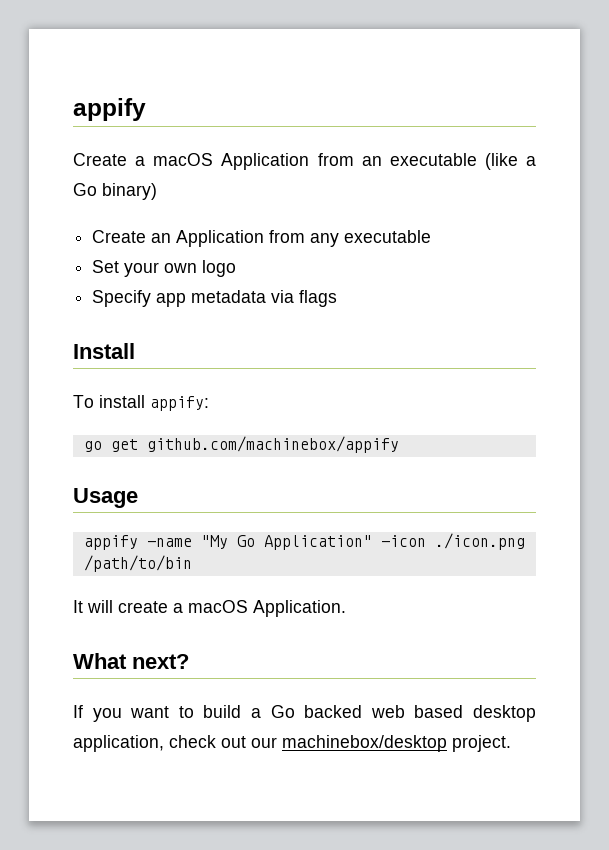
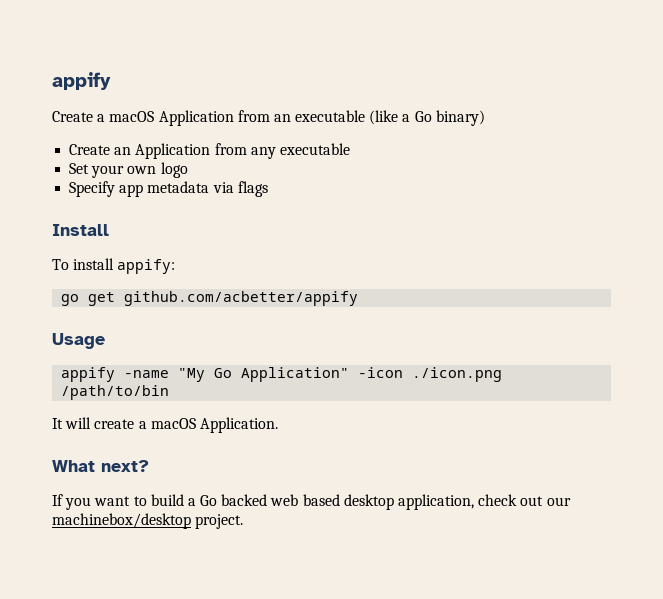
- go get github.com/machinebox/appify
+ go get github.com/acbetter/appify

